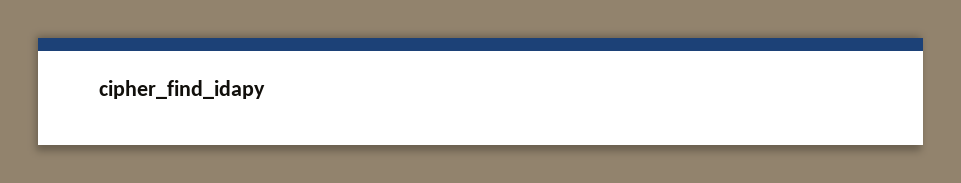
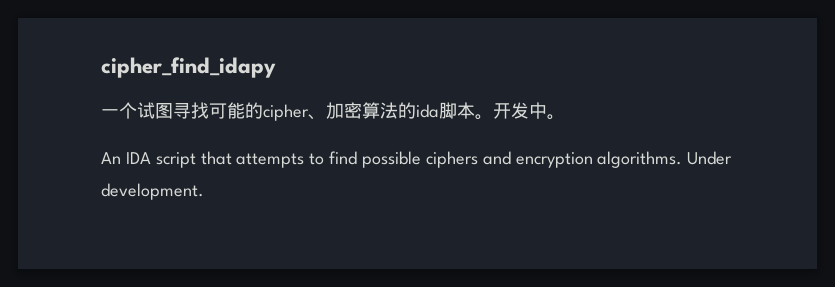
+ 一个试图寻找可能的cipher、加密算法的ida脚本。开发中。
+ An IDA script that attempts to find possible ciphers and encryption algorithms. Under development.

